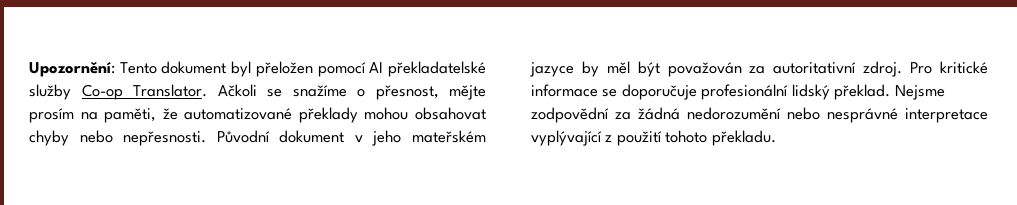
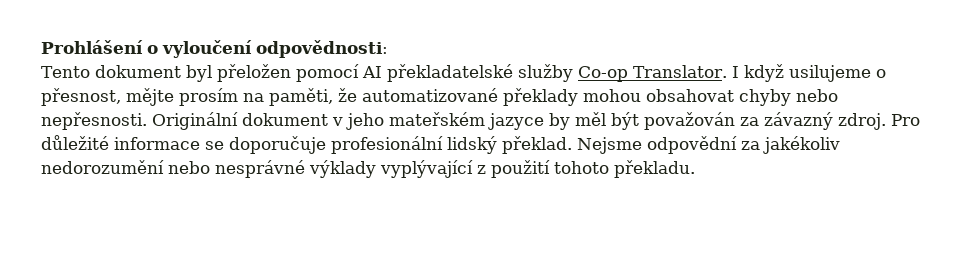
- Upozornění: Tento dokument byl přeložen pomocí AI překladatelské služby Co-op Translator.
+ Prohlášení o vyloučení odpovědnosti:
+ Tento dokument byl přeložen pomocí AI překladatelské služby Co-op Translator.
- Ačkoli se snažíme o přesnost, mějte prosím na paměti, že automatizované překlady mohou obsahovat chyby nebo nepřesnosti.
+ I když usilujeme o přesnost, mějte prosím na paměti, že automatizované překlady mohou obsahovat chyby nebo nepřesnosti.
- Původní dokument v jeho mateřském jazyce by měl být považován za autoritativní zdroj.
+ Originální dokument v jeho mateřském jazyce by měl být považován za závazný zdroj.
- Pro kritické informace se doporučuje profesionální lidský překlad.
+ Pro důležité informace se doporučuje profesionální lidský překlad.
- Nejsme zodpovědní za žádná nedorozumění nebo nesprávné interpretace vyplývající z použití tohoto překladu.
+ Nejsme odpovědní za jakékoliv nedorozumění nebo nesprávné výklady vyplývající z použití tohoto překladu.

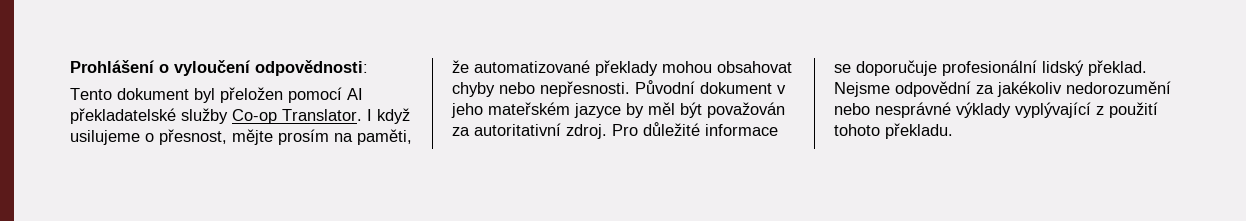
- Originální dokument v jeho mateřském jazyce by měl být považován za závazný zdroj.
+ Původní dokument v jeho mateřském jazyce by měl být považován za autoritativní zdroj.

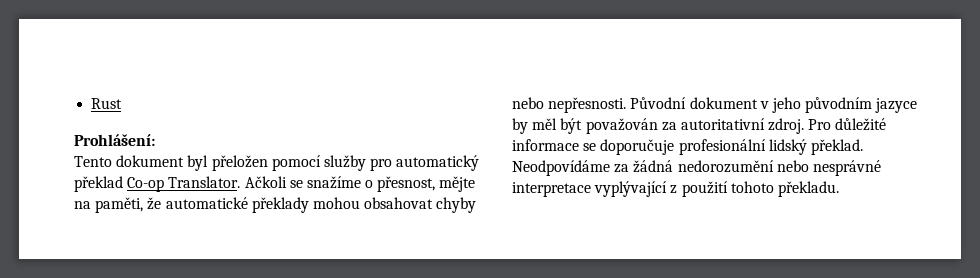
- Prohlášení o vyloučení odpovědnosti:
+ Rust
+ Prohlášení:
- Tento dokument byl přeložen pomocí AI překladatelské služby Co-op Translator. I když usilujeme o přesnost, mějte prosím na paměti, že automatizované překlady mohou obsahovat chyby nebo nepřesnosti.
+ Tento dokument byl přeložen pomocí služby pro automatický překlad Co-op Translator. Ačkoli se snažíme o přesnost, mějte na paměti, že automatické překlady mohou obsahovat chyby nebo nepřesnosti.
- Původní dokument v jeho mateřském jazyce by měl být považován za autoritativní zdroj.
+ Původní dokument v jeho původním jazyce by měl být považován za autoritativní zdroj.
- Nejsme odpovědní za jakékoliv nedorozumění nebo nesprávné výklady vyplývající z použití tohoto překladu.
+ Neodpovídáme za žádná nedorozumění nebo nesprávné interpretace vyplývající z použití tohoto překladu.

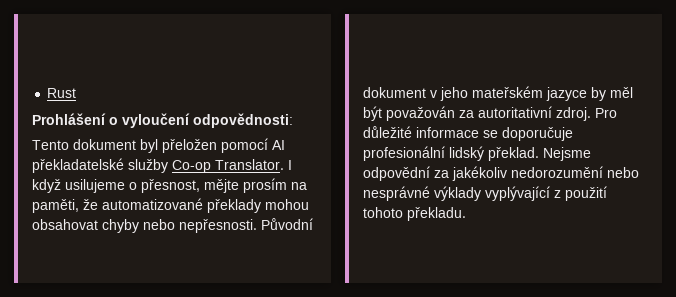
- Prohlášení:
+ Prohlášení o vyloučení odpovědnosti:
- Tento dokument byl přeložen pomocí služby pro automatický překlad Co-op Translator. Ačkoli se snažíme o přesnost, mějte na paměti, že automatické překlady mohou obsahovat chyby nebo nepřesnosti.
+ Tento dokument byl přeložen pomocí AI překladatelské služby Co-op Translator. I když usilujeme o přesnost, mějte prosím na paměti, že automatizované překlady mohou obsahovat chyby nebo nepřesnosti.
- Původní dokument v jeho původním jazyce by měl být považován za autoritativní zdroj.
+ Původní dokument v jeho mateřském jazyce by měl být považován za autoritativní zdroj.
- Neodpovídáme za žádná nedorozumění nebo nesprávné interpretace vyplývající z použití tohoto překladu.
+ Nejsme odpovědní za jakékoliv nedorozumění nebo nesprávné výklady vyplývající z použití tohoto překladu.

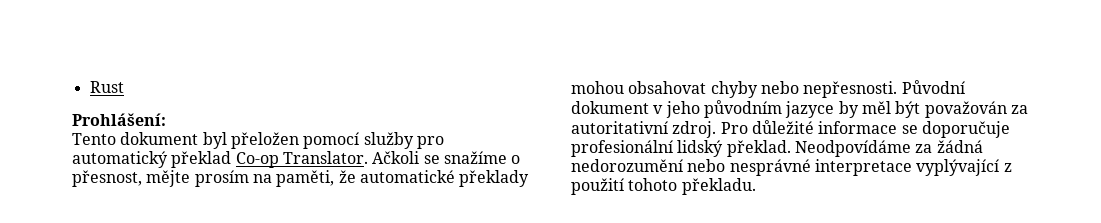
- Prohlášení o vyloučení odpovědnosti:
+ Prohlášení:
- Tento dokument byl přeložen pomocí AI překladatelské služby Co-op Translator. I když usilujeme o přesnost, mějte prosím na paměti, že automatizované překlady mohou obsahovat chyby nebo nepřesnosti.
+ Tento dokument byl přeložen pomocí služby pro automatický překlad Co-op Translator. Ačkoli se snažíme o přesnost, mějte prosím na paměti, že automatické překlady mohou obsahovat chyby nebo nepřesnosti.
- Původní dokument v jeho mateřském jazyce by měl být považován za autoritativní zdroj.
+ Původní dokument v jeho původním jazyce by měl být považován za autoritativní zdroj.
- Nejsme odpovědní za jakékoliv nedorozumění nebo nesprávné výklady vyplývající z použití tohoto překladu.
+ Neodpovídáme za žádná nedorozumění nebo nesprávné interpretace vyplývající z použití tohoto překladu.

